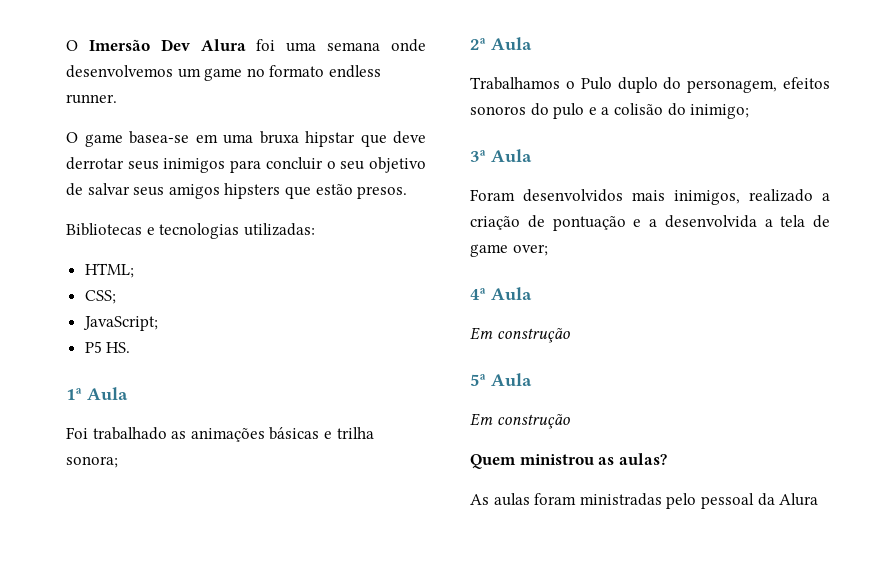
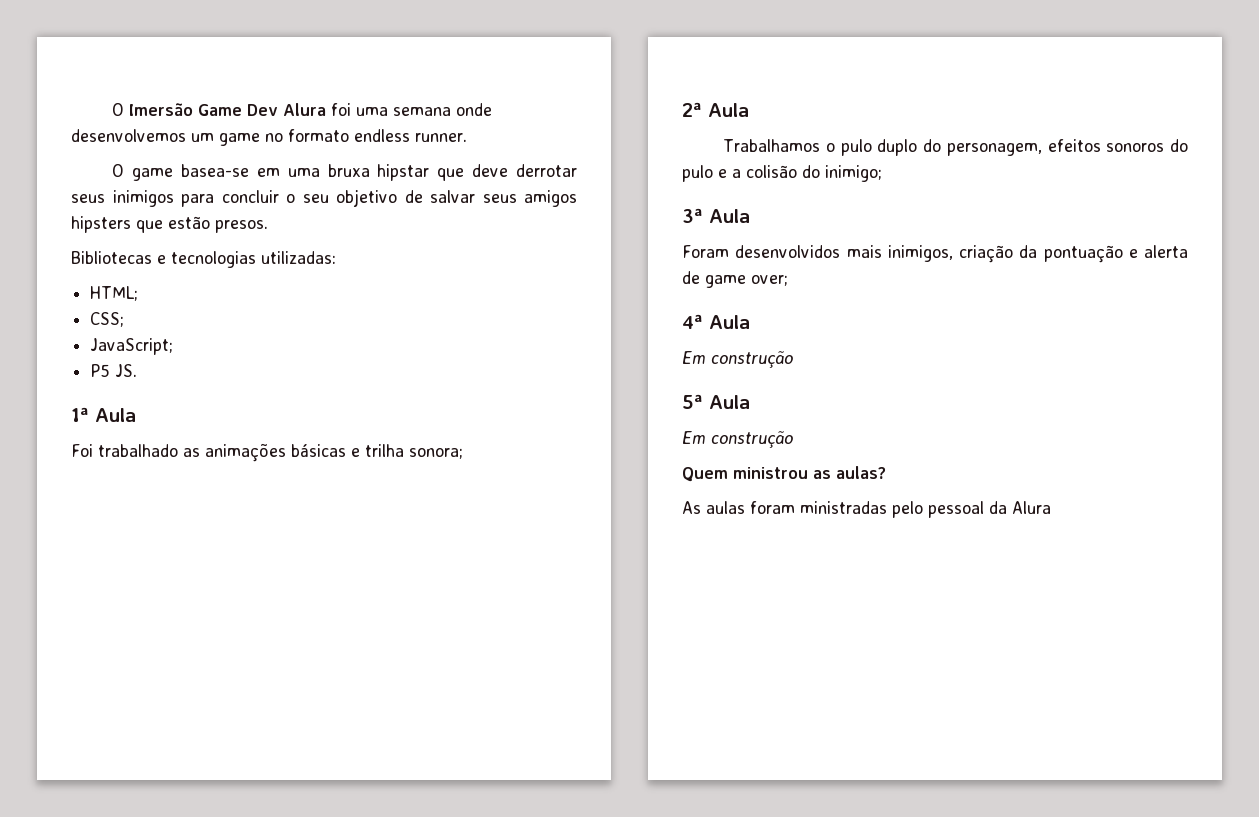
- O Imersão Dev Alura foi uma semana onde desenvolvemos um game no formato endless runner.
+ O Imersão Game Dev Alura foi uma semana onde desenvolvemos um game no formato endless runner.
- P5 HS.
+ P5 JS.
- Trabalhamos o Pulo duplo do personagem, efeitos sonoros do pulo e a colisão do inimigo;
+ Trabalhamos o pulo duplo do personagem, efeitos sonoros do pulo e a colisão do inimigo;
- Foram desenvolvidos mais inimigos, realizado a criação de pontuação e a desenvolvida a tela de game over;
+ Foram desenvolvidos mais inimigos, criação da pontuação e alerta de game over;

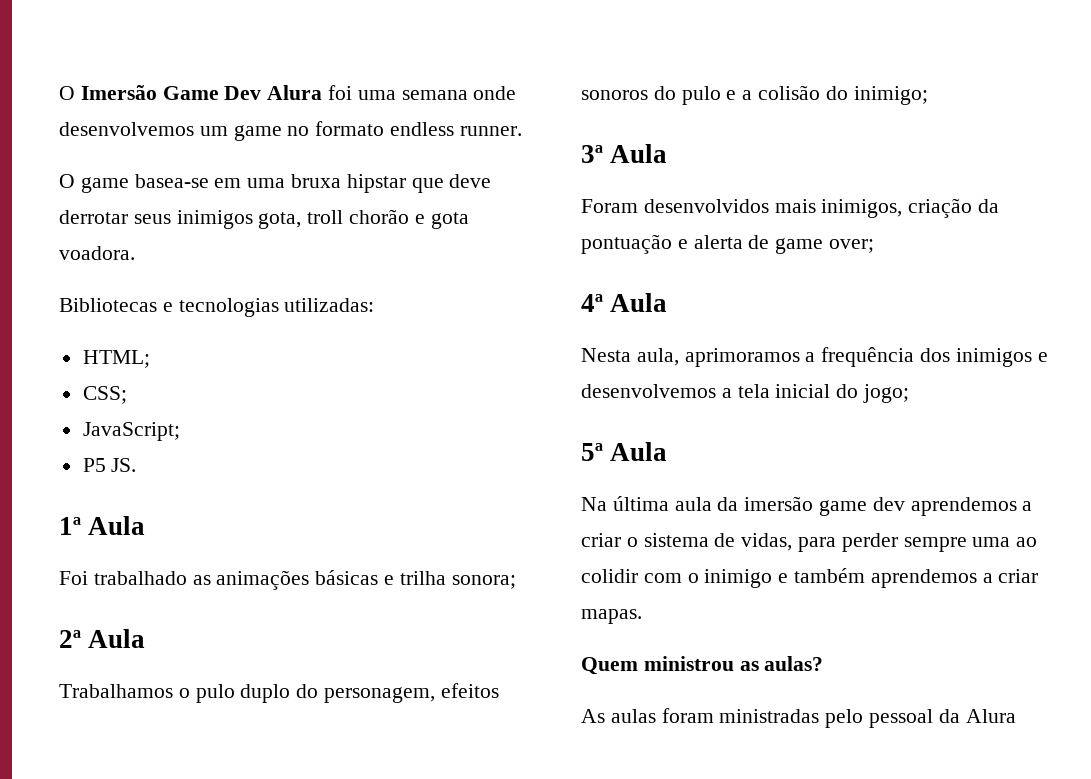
- O game basea-se em uma bruxa hipstar que deve derrotar seus inimigos para concluir o seu objetivo de salvar seus amigos hipsters que estão presos.
+ O game basea-se em uma bruxa hipstar que deve derrotar seus inimigos gota, troll chorão e gota voadora.
  4ª Aula
- Em construção
+ Nesta aula, aprimoramos a frequência dos inimigos e desenvolvemos a tela inicial do jogo;
  5ª Aula
- Em construção
+ Na última aula da imersão game dev aprendemos a criar o sistema de vidas, para perder sempre uma ao colidir com o inimigo e também aprendemos a criar mapas.

